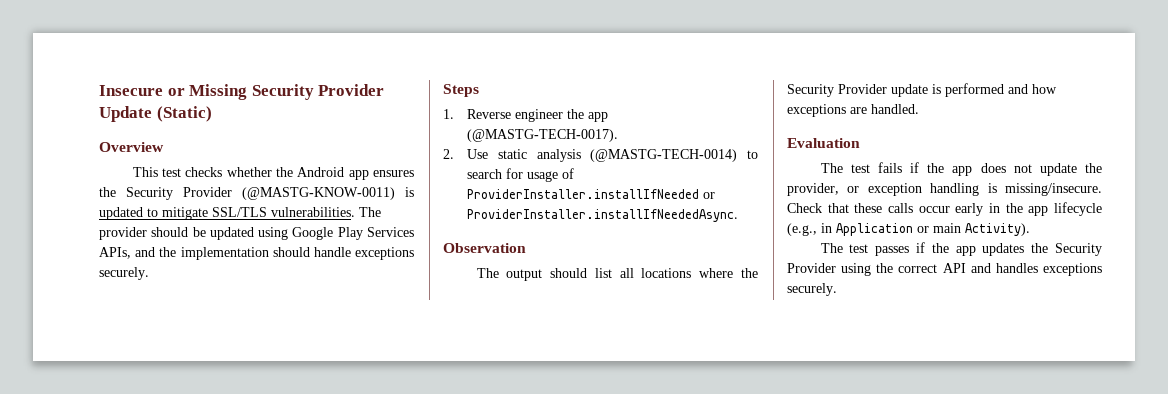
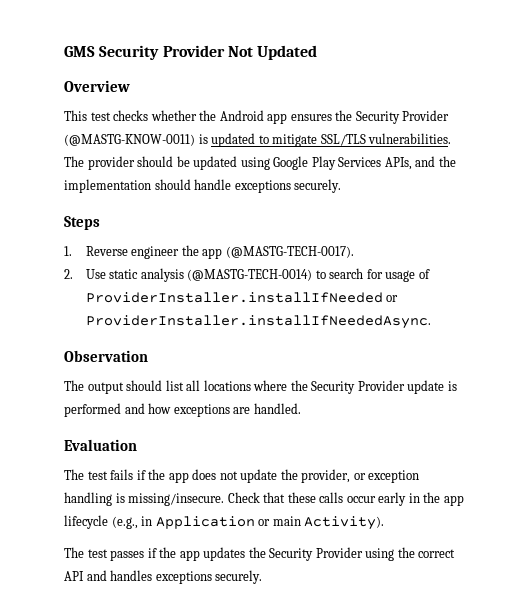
- Insecure or Missing Security Provider Update (Static)
+ GMS Security Provider Not Updated

